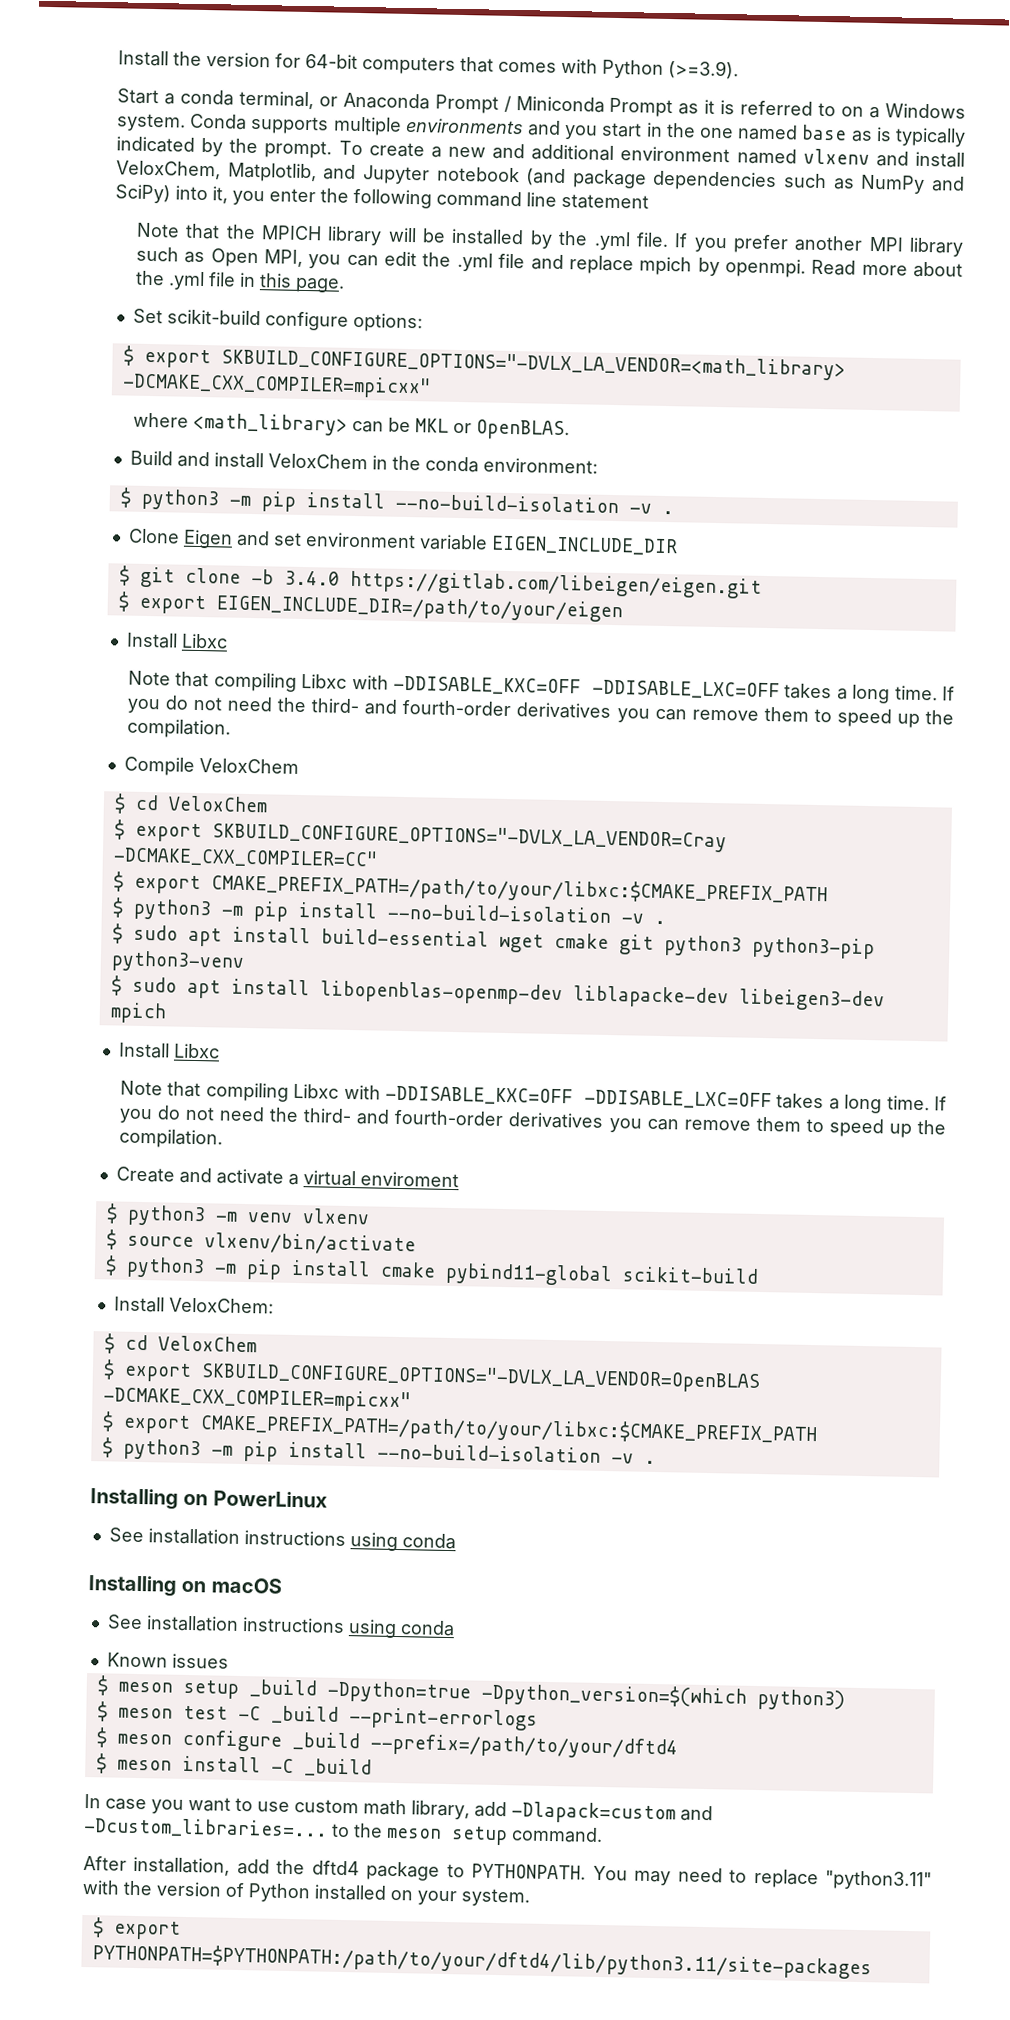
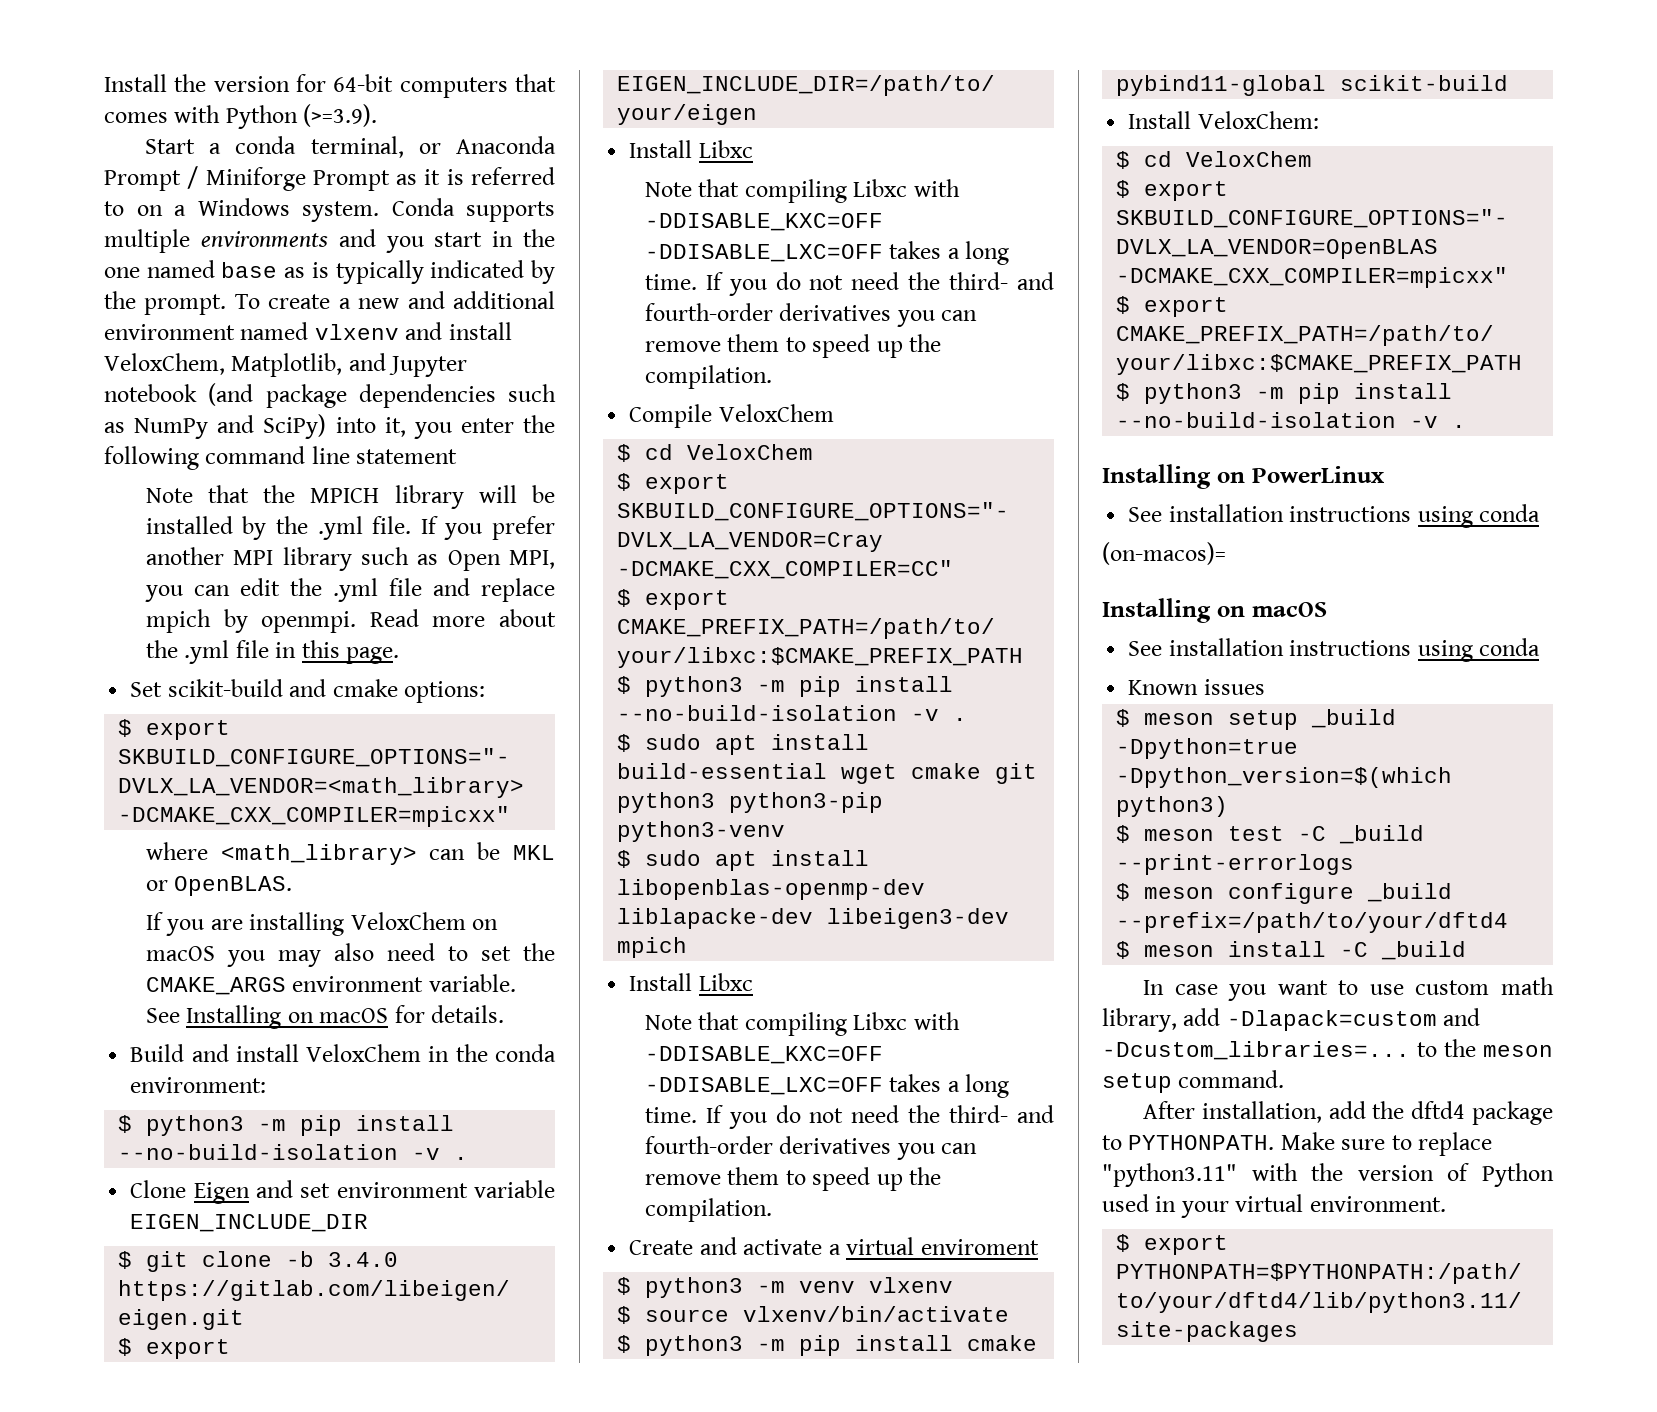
- Start a conda terminal, or Anaconda Prompt / Miniconda Prompt as it is referred to on a Windows system.
+ Start a conda terminal, or Anaconda Prompt / Miniforge Prompt as it is referred to on a Windows system.
- Set scikit-build configure options:
+ Set scikit-build and cmake options:
+ If you are installing VeloxChem on macOS you may also need to set the CMAKE_ARGS environment variable. See Installing on macOS for details.
+ (on-macos)=
- You may need to replace "python3.11" with the version of Python installed on your system.
+ Make sure to replace "python3.11" with the version of Python used in your virtual environment.

